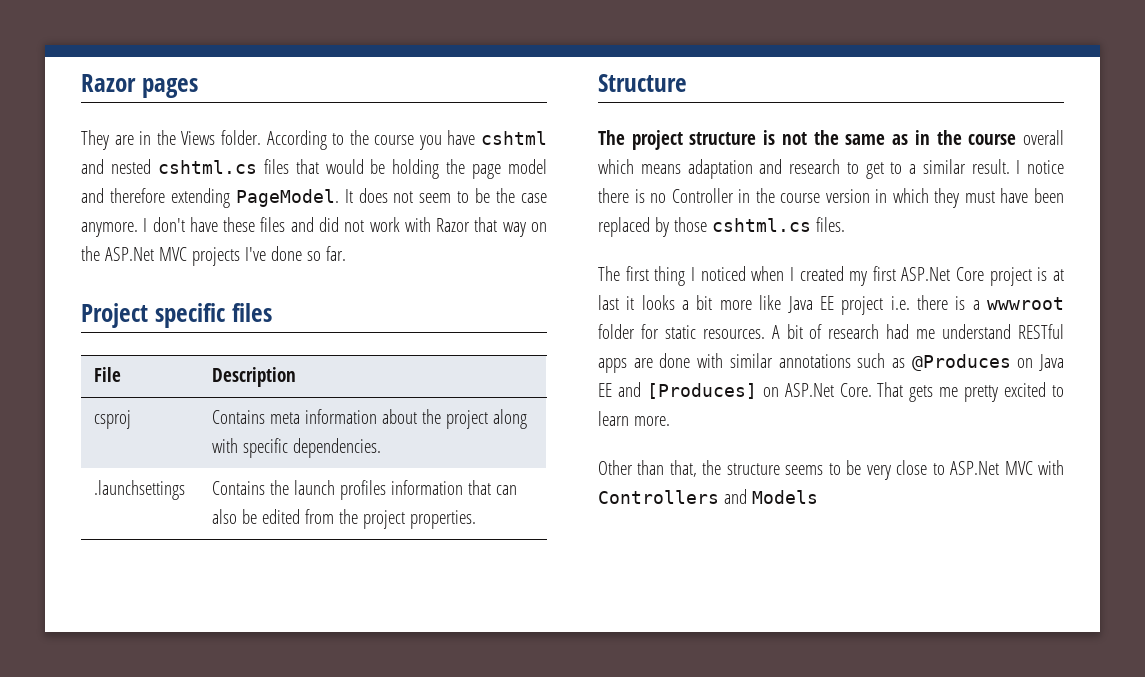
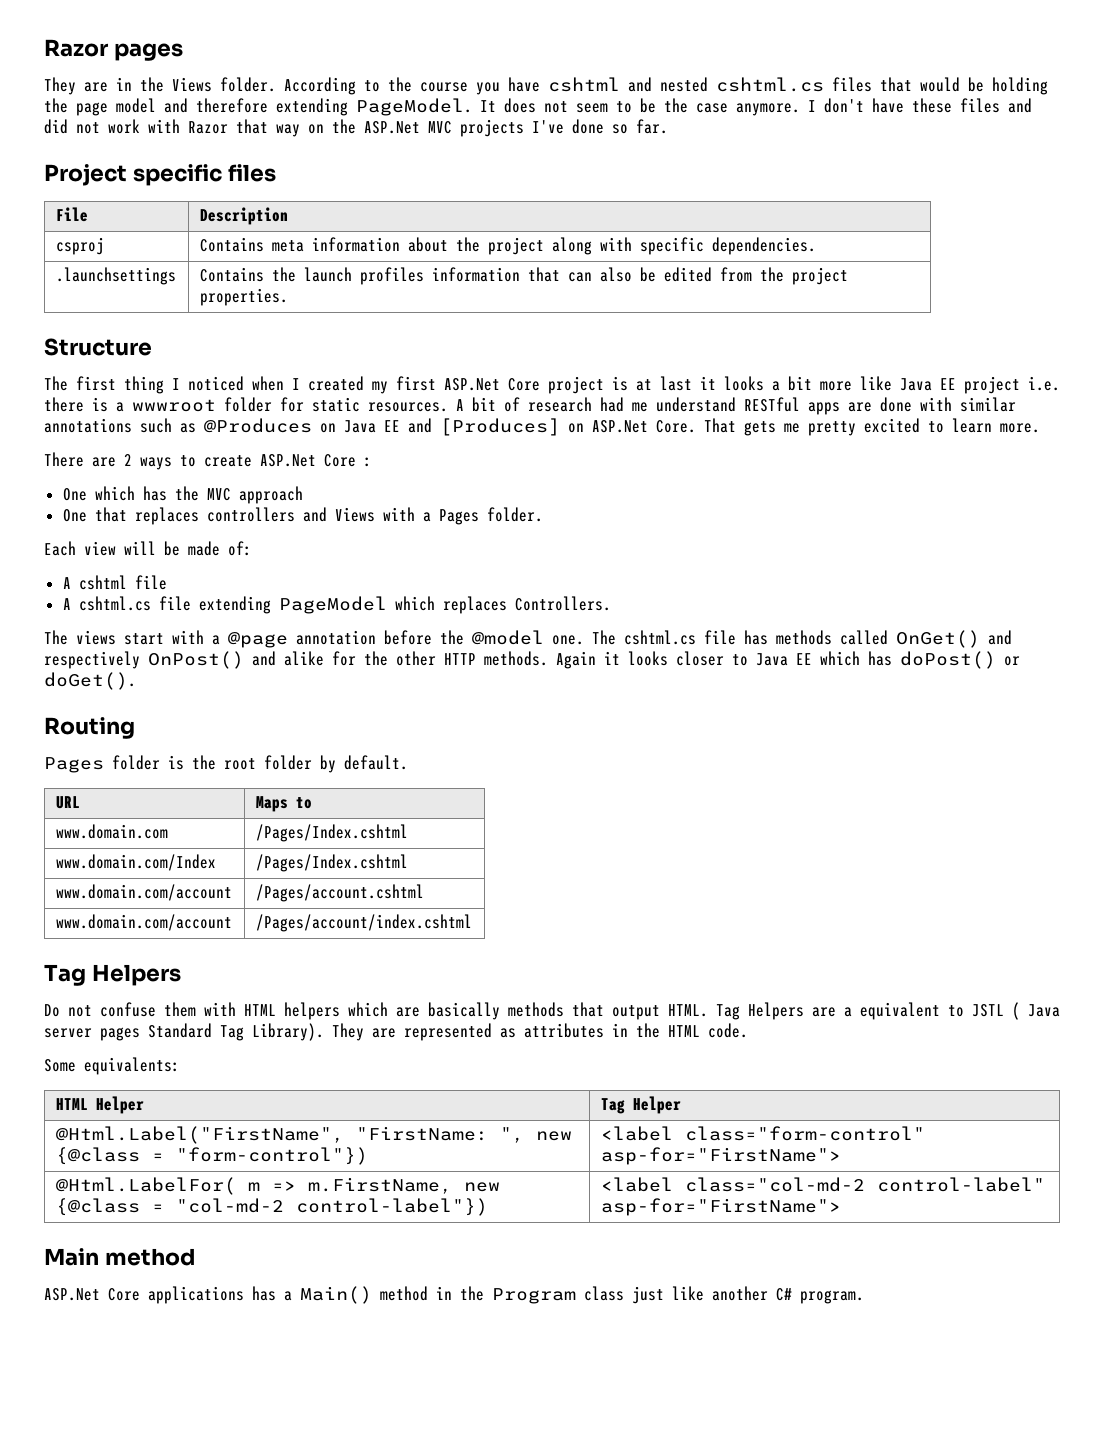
- The project structure is not the same as in the course overall which means adaptation and research to get to a similar result. I notice there is no Controller in the course version in which they must have been replaced by those cshtml.cs files.
- Other than that, the structure seems to be very close to ASP.Net MVC with Controllers and Models
+ There are 2 ways to create ASP.Net Core :
+ One which has the MVC approach
+ One that replaces controllers and Views with a Pages folder.
+ Each view will be made of:
+ A cshtml file
+ A cshtml.cs file extending PageModel which replaces Controllers.
+ The views start with a @page annotation before the @model one. The cshtml.cs file has methods called OnGet() and respectively OnPost() and alike for the other HTTP methods. Again it looks closer to Java EE which has doPost() or doGet().
+ Routing
+ Pages folder is the root folder by default.
+ URL | Maps to
+ www.domain.com | /Pages/Index.cshtml
+ www.domain.com/Index | /Pages/Index.cshtml
+ www.domain.com/account | /Pages/account.cshtml
+ www.domain.com/account | /Pages/account/index.cshtml
+ Tag Helpers
+ Do not confuse them with HTML helpers which are basically methods that output HTML. Tag Helpers are a equivalent to JSTL ( Java server pages Standard Tag Library). They are represented as attributes in the HTML code.
+ Some equivalents:
+ HTML Helper | Tag Helper
+ @Html.Label("FirstName", "FirstName: ", new {@class = "form-control"}) | <label class="form-control" asp-for="FirstName">
+ @Html.LabelFor( m => m.FirstName, new {@class = "col-md-2 control-label"}) | <label class="col-md-2 control-label" asp-for="FirstName">
+ Main method
+ ASP.Net Core applications has a Main() method in the Program class just like another C# program.

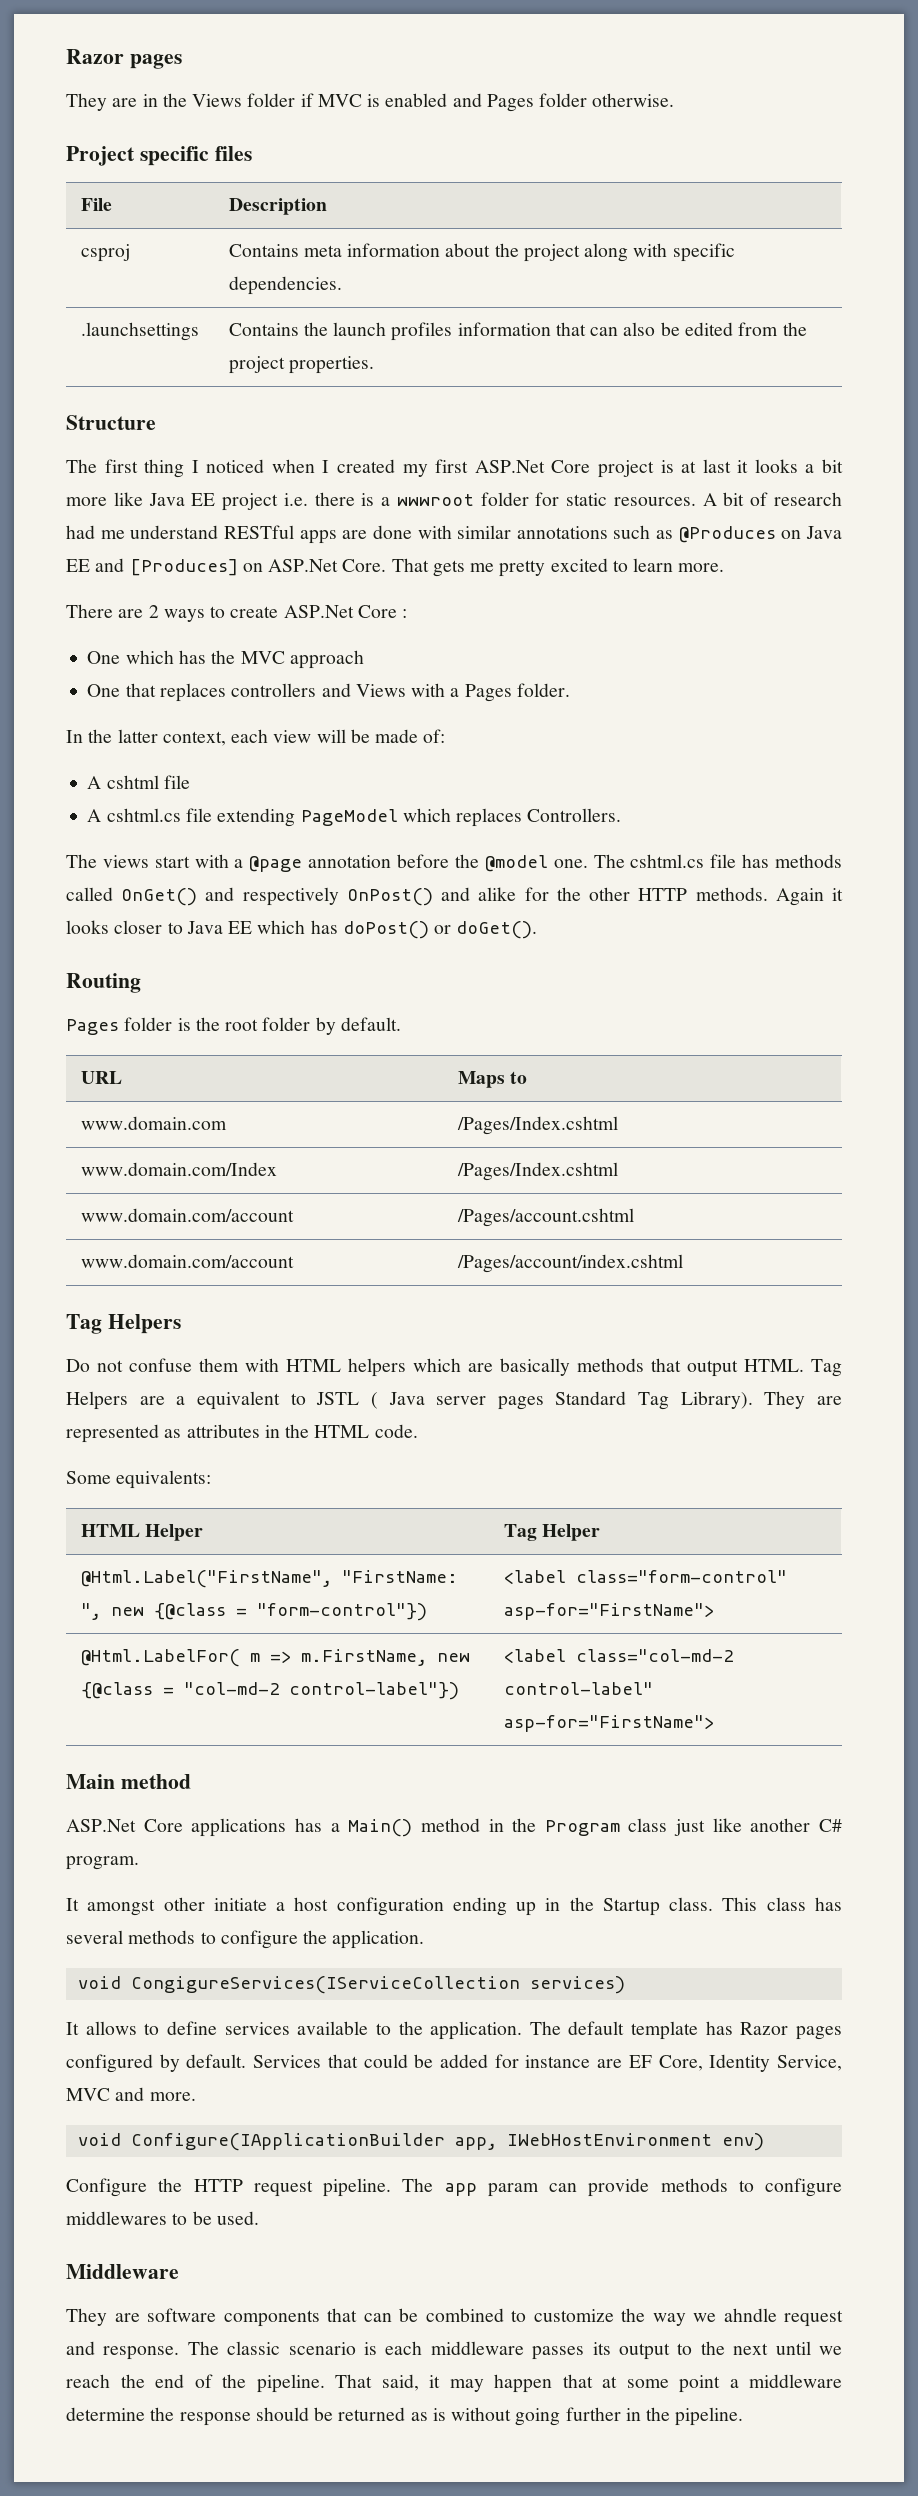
- They are in the Views folder. According to the course you have cshtml and nested cshtml.cs files that would be holding the page model and therefore extending PageModel. It does not seem to be the case anymore. I don't have these files and did not work with Razor that way on the ASP.Net MVC projects I've done so far.
+ They are in the Views folder if MVC is enabled and Pages folder otherwise.
- Each view will be made of:
+ In the latter context, each view will be made of:
+ It amongst other initiate a host configuration ending up in the Startup class. This class has several methods to configure the application.
+ void CongigureServices(IServiceCollection services)
+ It allows to define services available to the application. The default template has Razor pages configured by default. Services that could be added for instance are EF Core, Identity Service, MVC and more.
+ void Configure(IApplicationBuilder app, IWebHostEnvironment env)
+ Configure the HTTP request pipeline. The app param can provide methods to configure middlewares to be used.
+ Middleware
+ They are software components that can be combined to customize the way we ahndle request and response. The classic scenario is each middleware passes its output to the next until we reach the end of the pipeline. That said, it may happen that at some point a middleware determine the response should be returned as is without going further in the pipeline.

